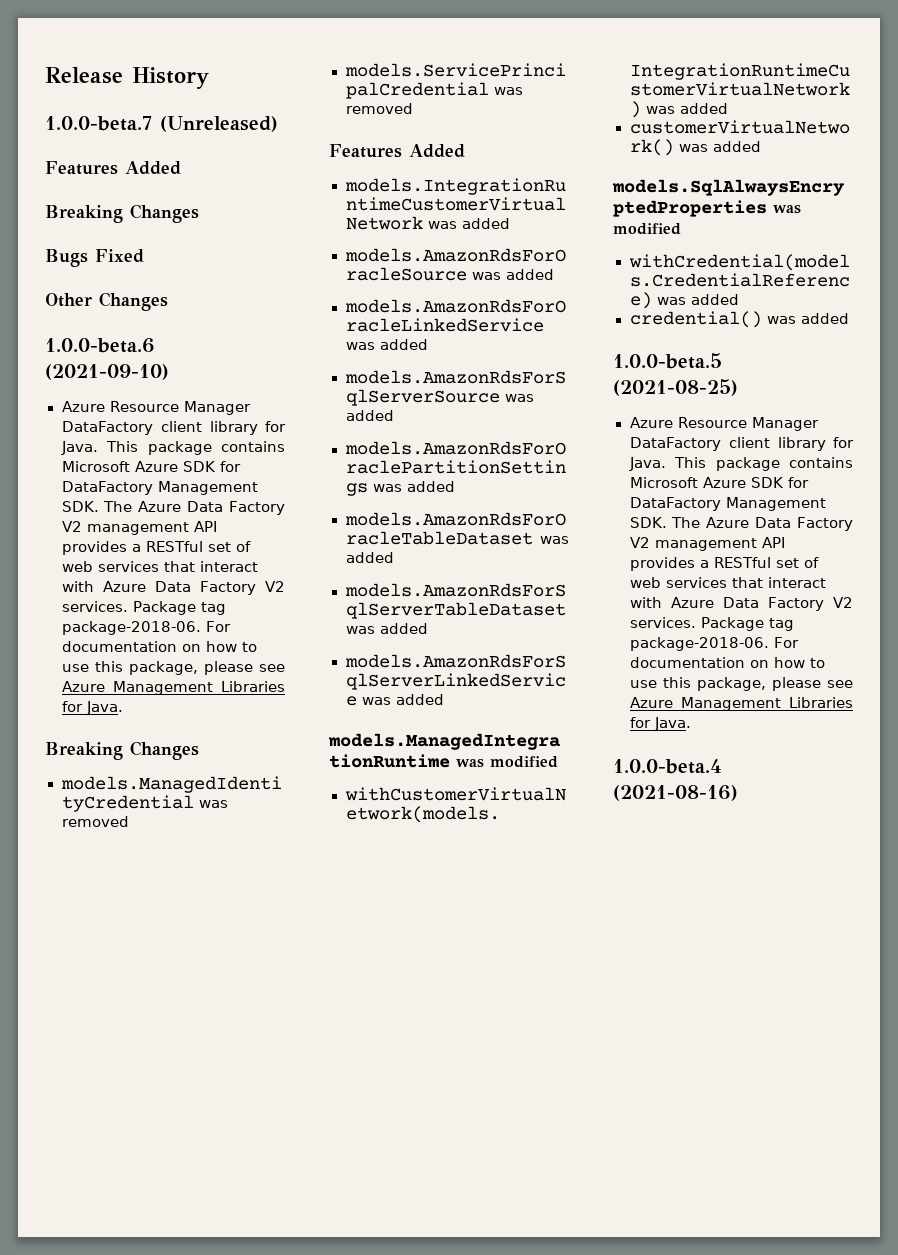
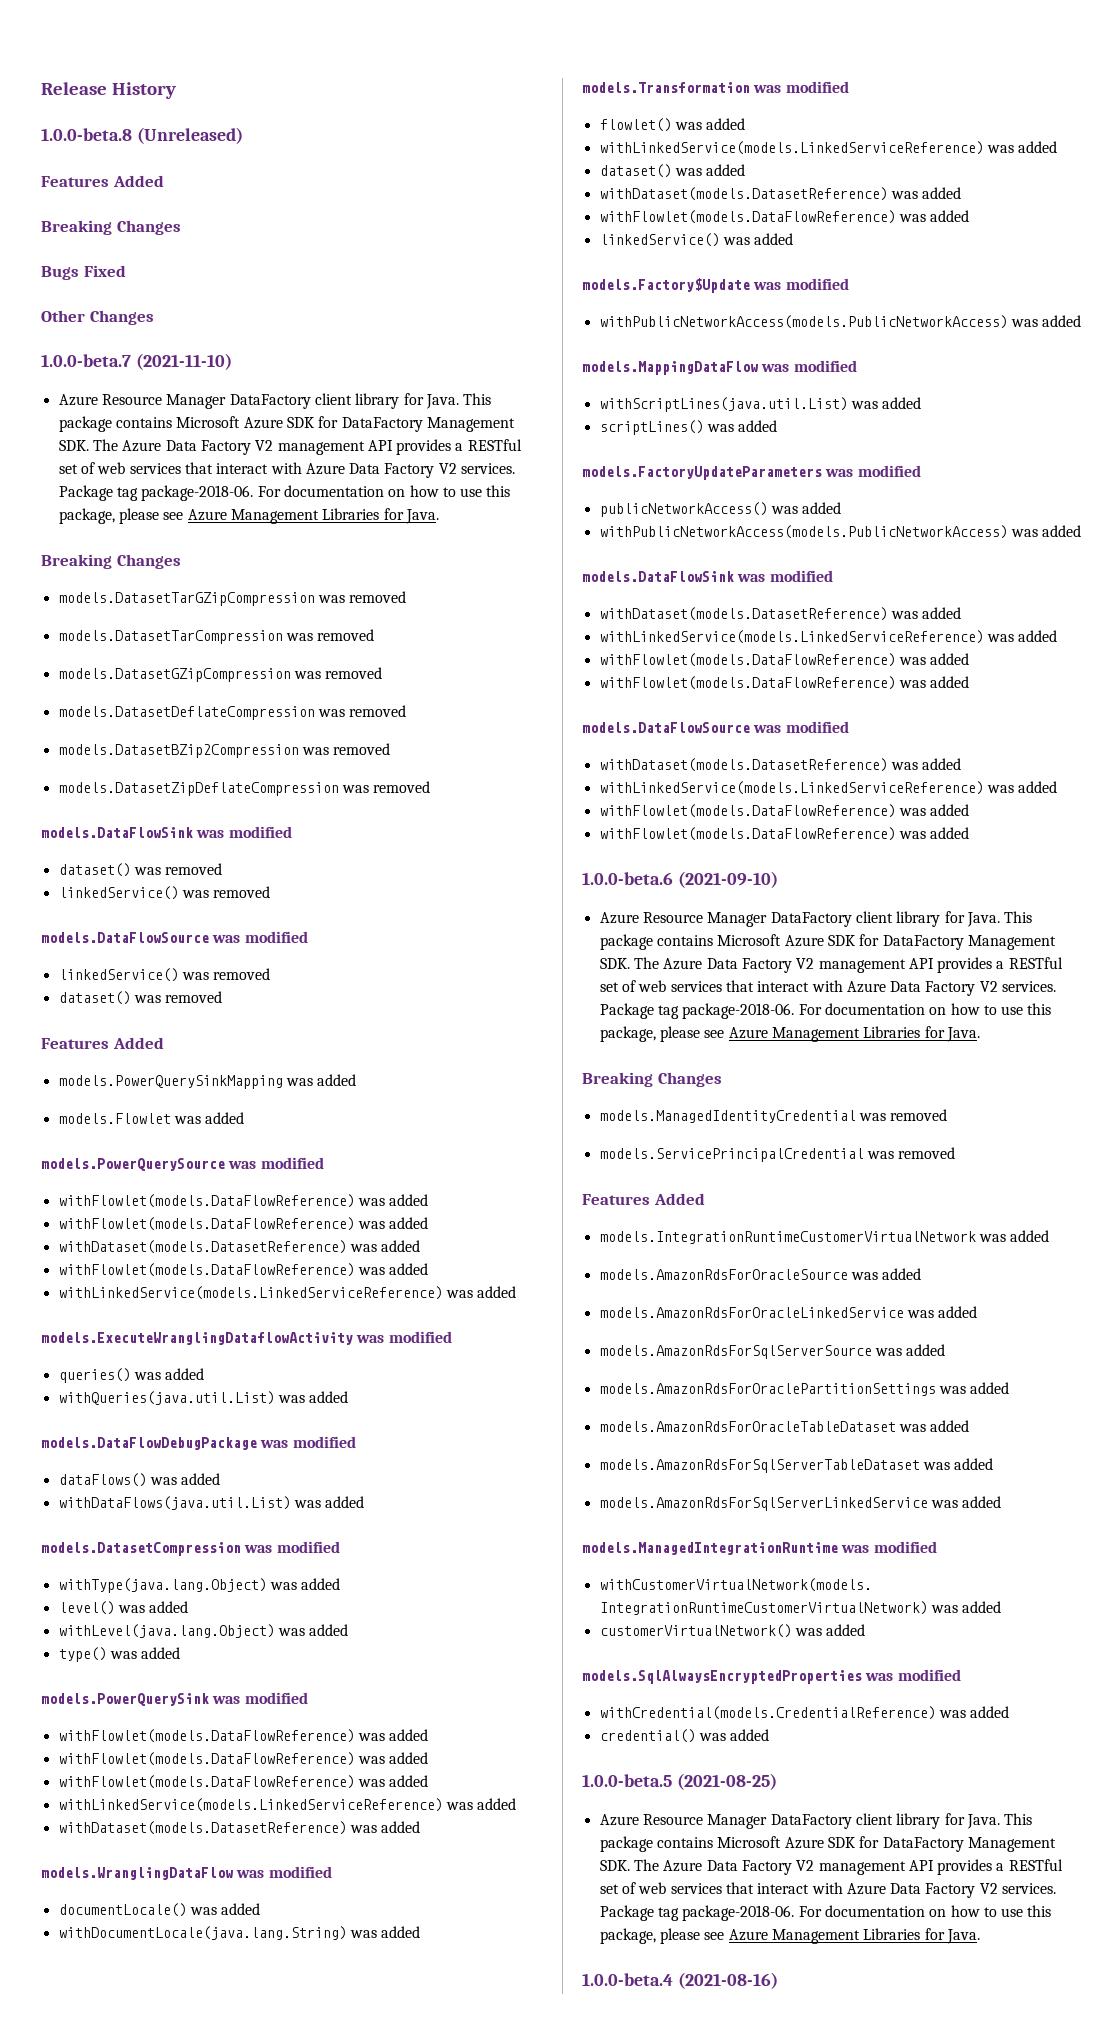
- 1.0.0-beta.7 (Unreleased)
+ 1.0.0-beta.8 (Unreleased)
+ 1.0.0-beta.7 (2021-11-10)
+ Azure Resource Manager DataFactory client library for Java. This package contains Microsoft Azure SDK for DataFactory Management SDK. The Azure Data Factory V2 management API provides a RESTful set of web services that interact with Azure Data Factory V2 services. Package tag package-2018-06. For documentation on how to use this package, please see Azure Management Libraries for Java.
+ Breaking Changes
+ models.DatasetTarGZipCompression was removed
+ models.DatasetTarCompression was removed
+ models.DatasetGZipCompression was removed
+ models.DatasetDeflateCompression was removed
+ models.DatasetBZip2Compression was removed
+ models.DatasetZipDeflateCompression was removed
+ models.DataFlowSink was modified
+ dataset() was removed
+ linkedService() was removed
+ models.DataFlowSource was modified
+ linkedService() was removed
+ dataset() was removed
+ Features Added
+ models.PowerQuerySinkMapping was added
+ models.Flowlet was added
+ models.PowerQuerySource was modified
+ withFlowlet(models.DataFlowReference) was added
+ withFlowlet(models.DataFlowReference) was added
+ withDataset(models.DatasetReference) was added
+ withFlowlet(models.DataFlowReference) was added
+ withLinkedService(models.LinkedServiceReference) was added
+ models.ExecuteWranglingDataflowActivity was modified
+ queries() was added
+ withQueries(java.util.List) was added
+ models.DataFlowDebugPackage was modified
+ dataFlows() was added
+ withDataFlows(java.util.List) was added
+ models.DatasetCompression was modified
+ withType(java.lang.Object) was added
+ level() was added
+ withLevel(java.lang.Object) was added
+ type() was added
+ models.PowerQuerySink was modified
+ withFlowlet(models.DataFlowReference) was added
+ withFlowlet(models.DataFlowReference) was added
+ withFlowlet(models.DataFlowReference) was added
+ withLinkedService(models.LinkedServiceReference) was added
+ withDataset(models.DatasetReference) was added
+ models.WranglingDataFlow was modified
+ documentLocale() was added
+ withDocumentLocale(java.lang.String) was added
+ models.Transformation was modified
+ flowlet() was added
+ withLinkedService(models.LinkedServiceReference) was added
+ dataset() was added
+ withDataset(models.DatasetReference) was added
+ withFlowlet(models.DataFlowReference) was added
+ linkedService() was added
+ models.Factory$Update was modified
+ withPublicNetworkAccess(models.PublicNetworkAccess) was added
+ models.MappingDataFlow was modified
+ withScriptLines(java.util.List) was added
+ scriptLines() was added
+ models.FactoryUpdateParameters was modified
+ publicNetworkAccess() was added
+ withPublicNetworkAccess(models.PublicNetworkAccess) was added
+ models.DataFlowSink was modified
+ withDataset(models.DatasetReference) was added
+ withLinkedService(models.LinkedServiceReference) was added
+ withFlowlet(models.DataFlowReference) was added
+ withFlowlet(models.DataFlowReference) was added
+ models.DataFlowSource was modified
+ withDataset(models.DatasetReference) was added
+ withLinkedService(models.LinkedServiceReference) was added
+ withFlowlet(models.DataFlowReference) was added
+ withFlowlet(models.DataFlowReference) was added

